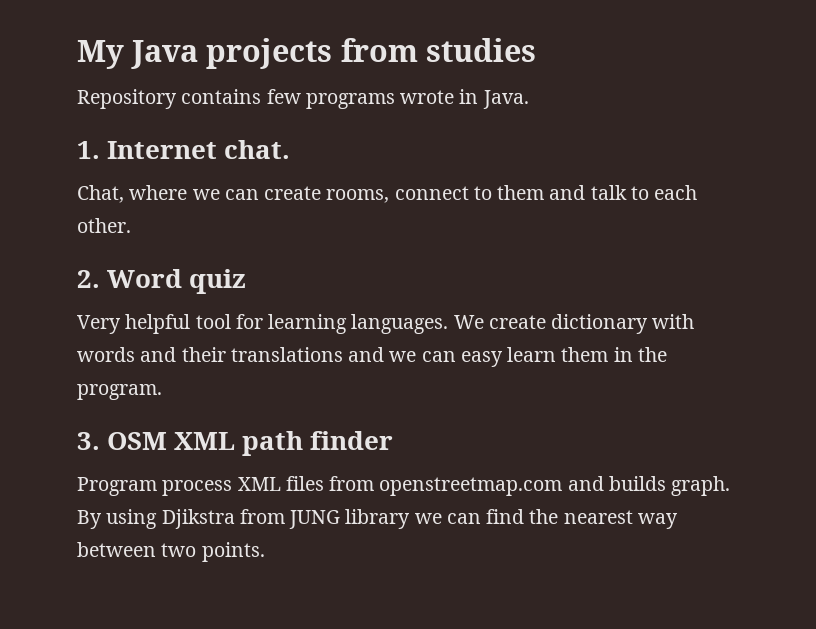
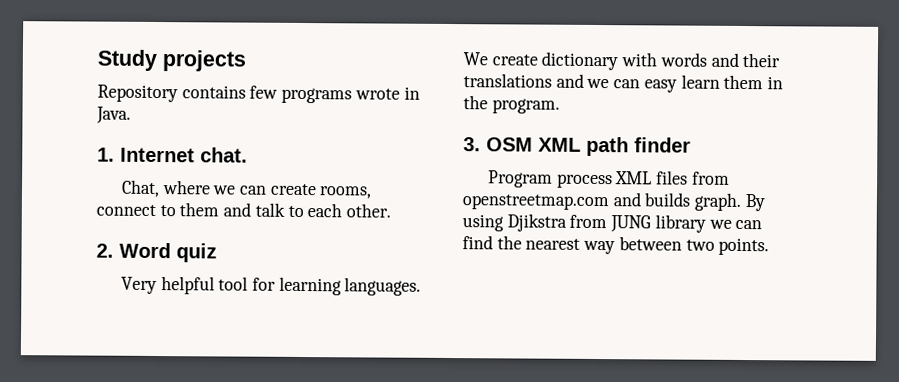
- My Java projects from studies
+ Study projects

